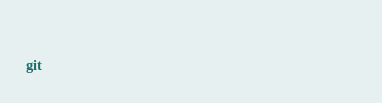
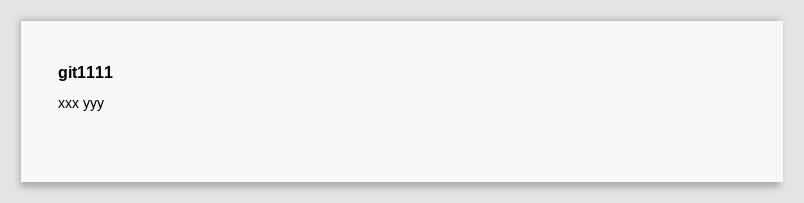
- git
+ git1111
+ xxx yyy

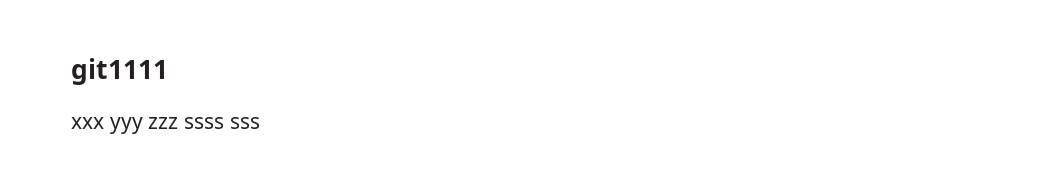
- xxx yyy
+ xxx yyy zzz ssss sss

